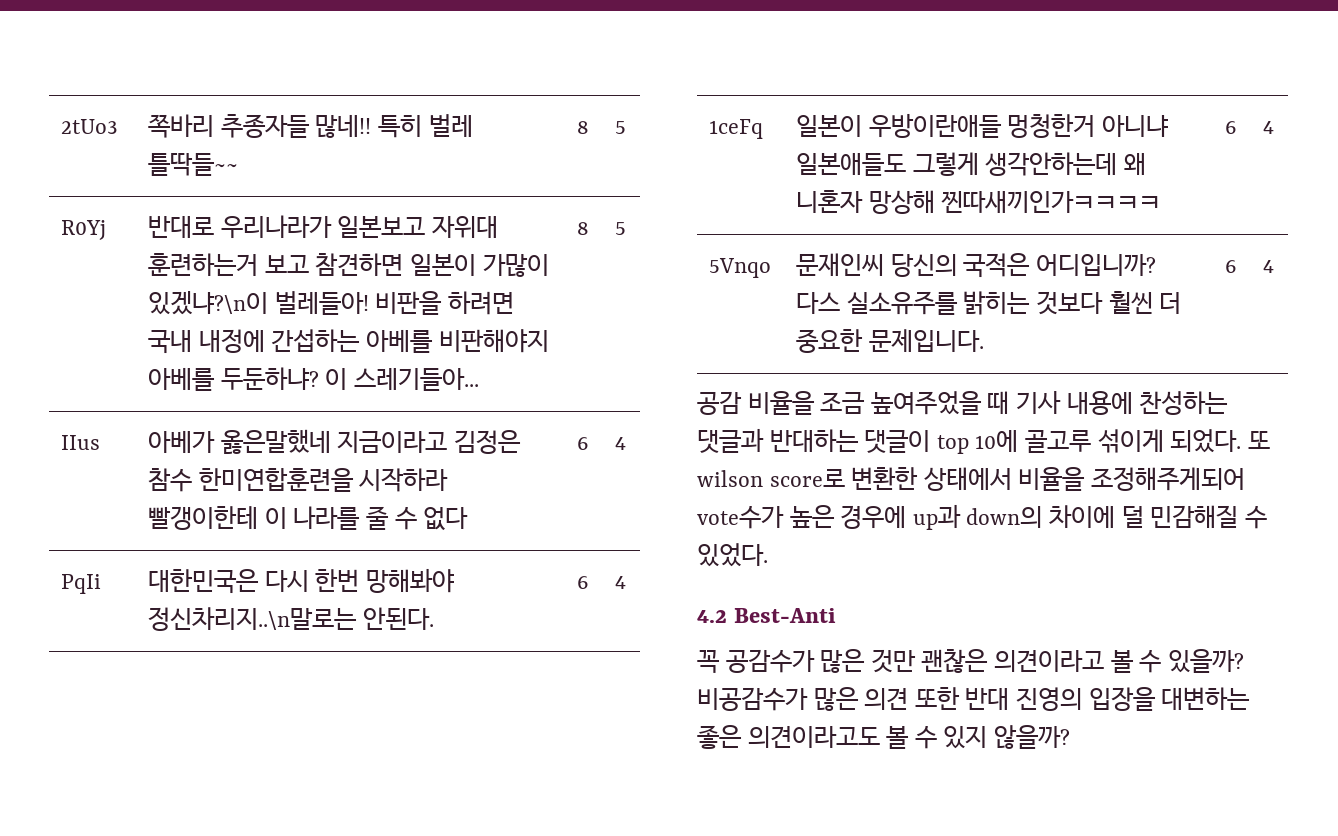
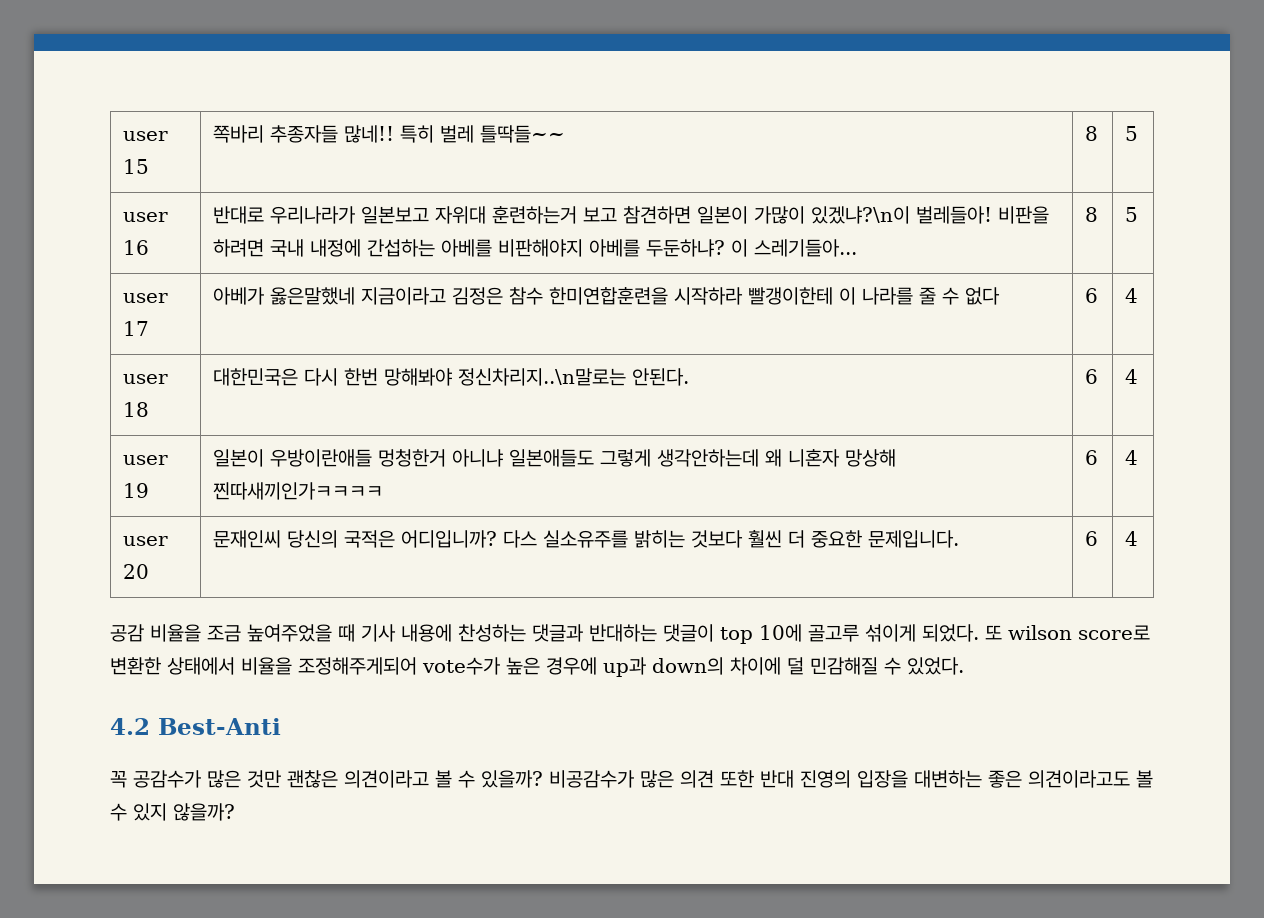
- 2tUo3 | 쪽바리 추종자들 많네!! 특히 벌레 틀딱들~~ | 8 | 5
+ user 15 | 쪽바리 추종자들 많네!! 특히 벌레 틀딱들~~ | 8 | 5
- R0Yj | 반대로 우리나라가 일본보고 자위대 훈련하는거 보고 참견하면 일본이 가많이 있겠냐?\n이 벌레들아! 비판을 하려면 국내 내정에 간섭하는 아베를 비판해야지 아베를 두둔하냐? 이 스레기들아... | 8 | 5
+ user 16 | 반대로 우리나라가 일본보고 자위대 훈련하는거 보고 참견하면 일본이 가많이 있겠냐?\n이 벌레들아! 비판을 하려면 국내 내정에 간섭하는 아베를 비판해야지 아베를 두둔하냐? 이 스레기들아... | 8 | 5
- IIus | 아베가 옳은말했네 지금이라고 김정은 참수 한미연합훈련을 시작하라 빨갱이한테 이 나라를 줄 수 없다 | 6 | 4
+ user 17 | 아베가 옳은말했네 지금이라고 김정은 참수 한미연합훈련을 시작하라 빨갱이한테 이 나라를 줄 수 없다 | 6 | 4
- PqIi | 대한민국은 다시 한번 망해봐야 정신차리지..\n말로는 안된다. | 6 | 4
+ user 18 | 대한민국은 다시 한번 망해봐야 정신차리지..\n말로는 안된다. | 6 | 4
- 1ceFq | 일본이 우방이란애들 멍청한거 아니냐 일본애들도 그렇게 생각안하는데 왜 니혼자 망상해 찐따새끼인가ㅋㅋㅋㅋ | 6 | 4
+ user 19 | 일본이 우방이란애들 멍청한거 아니냐 일본애들도 그렇게 생각안하는데 왜 니혼자 망상해 찐따새끼인가ㅋㅋㅋㅋ | 6 | 4
- 5Vnqo | 문재인씨 당신의 국적은 어디입니까? 다스 실소유주를 밝히는 것보다 훨씬 더 중요한 문제입니다. | 6 | 4
+ user 20 | 문재인씨 당신의 국적은 어디입니까? 다스 실소유주를 밝히는 것보다 훨씬 더 중요한 문제입니다. | 6 | 4

